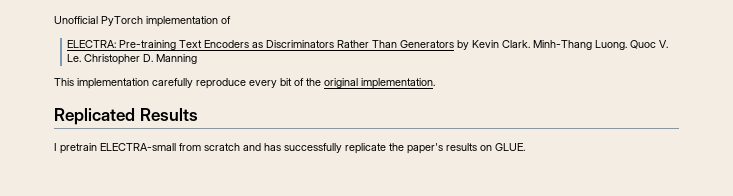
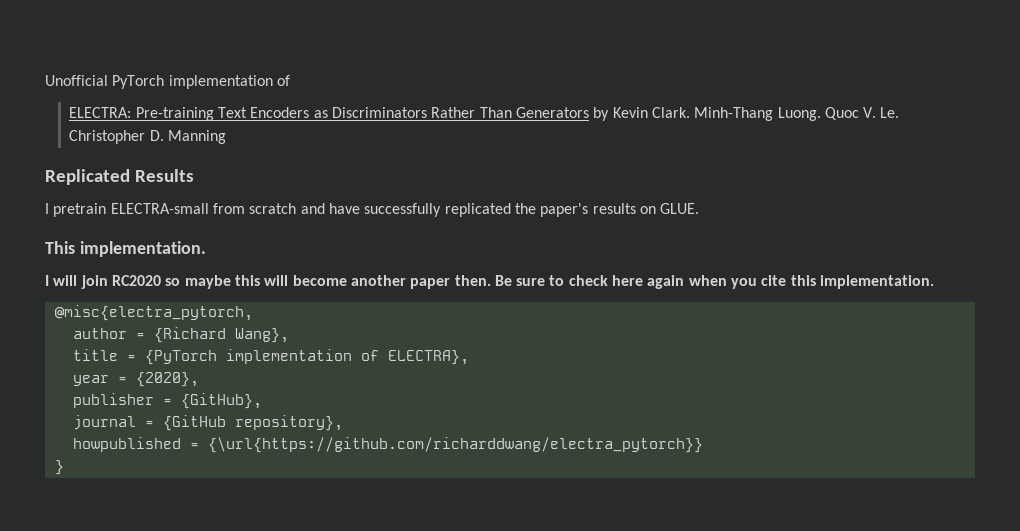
- This implementation carefully reproduce every bit of the original implementation.
- I pretrain ELECTRA-small from scratch and has successfully replicate the paper's results on GLUE.
+ I pretrain ELECTRA-small from scratch and have successfully replicated the paper's results on GLUE.
+ This implementation.
+ I will join RC2020 so maybe this will become another paper then. Be sure to check here again when you cite this implementation.
+ @misc{electra_pytorch,
+ author = {Richard Wang},
+ title = {PyTorch implementation of ELECTRA},
+ year = {2020},
+ publisher = {GitHub},
+ journal = {GitHub repository},
+ howpublished = {\url{https://github.com/richarddwang/electra_pytorch}}
+ }

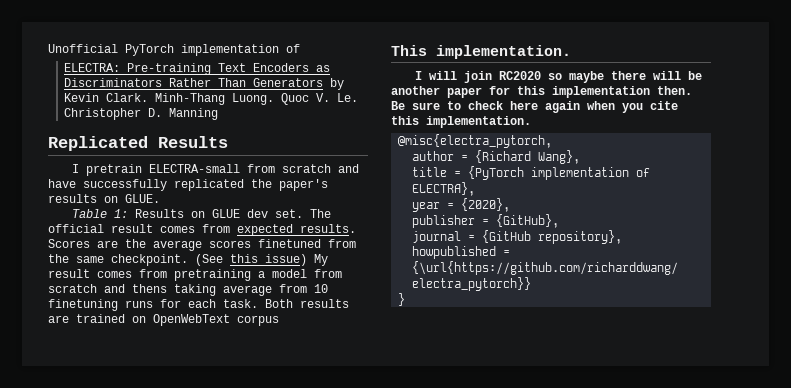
+ Table 1: Results on GLUE dev set. The official result comes from expected results. Scores are the average scores finetuned from the same checkpoint. (See this issue) My result comes from pretraining a model from scratch and thens taking average from 10 finetuning runs for each task. Both results are trained on OpenWebText corpus
- I will join RC2020 so maybe this will become another paper then.
+ I will join RC2020 so maybe there will be another paper for this implementation then.

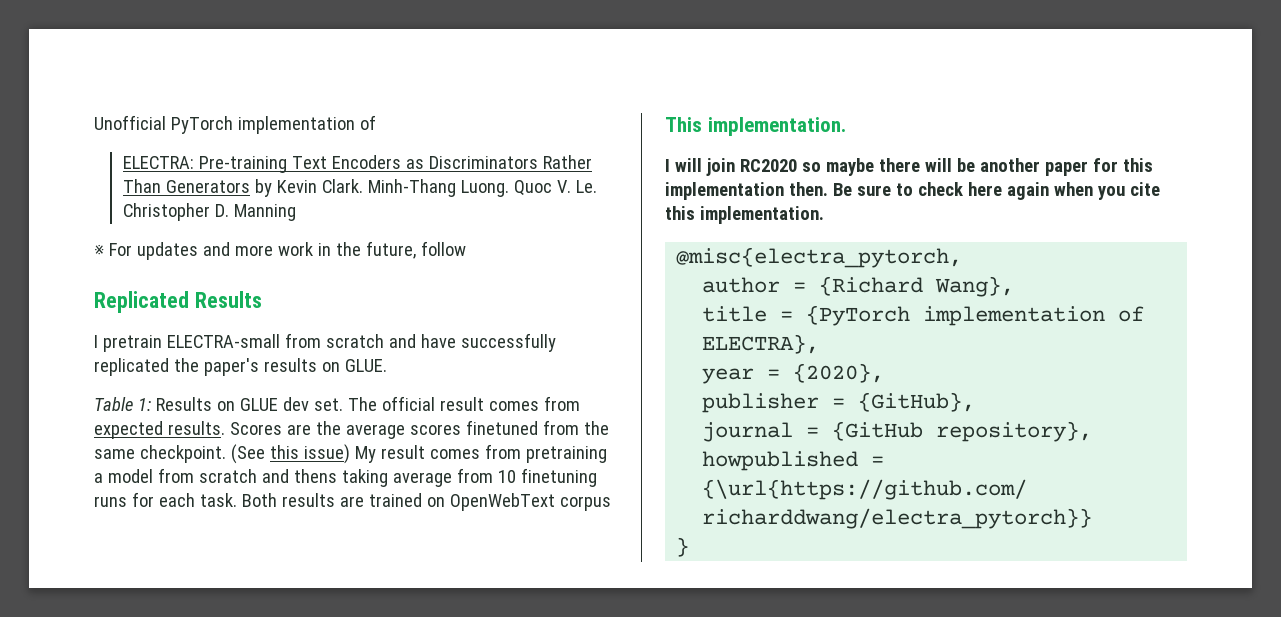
+ ※ For updates and more work in the future, follow

